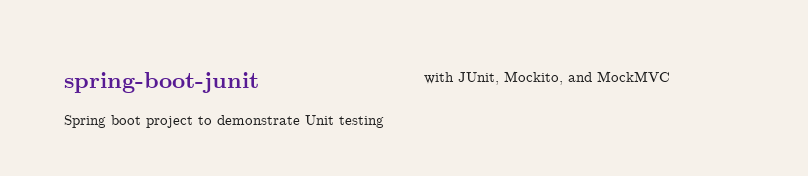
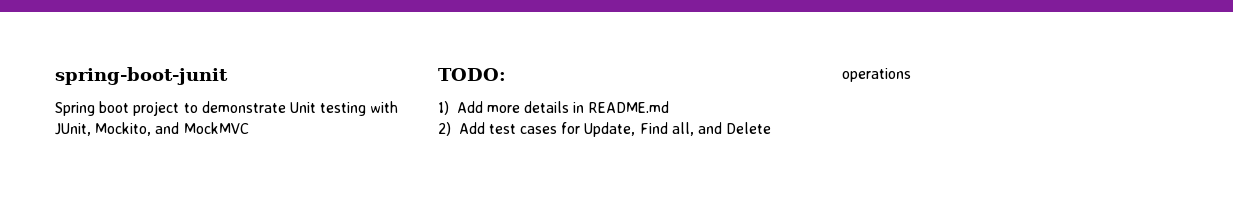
+ TODO:
+ 1) Add more details in README.md
+ 2) Add test cases for Update, Find all, and Delete operations

